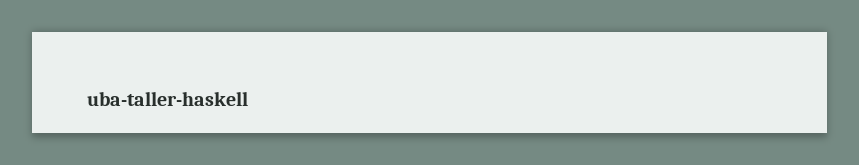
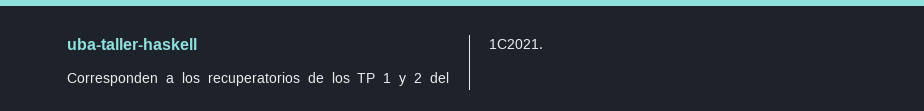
+ Corresponden a los recuperatorios de los TP 1 y 2 del 1C2021.

